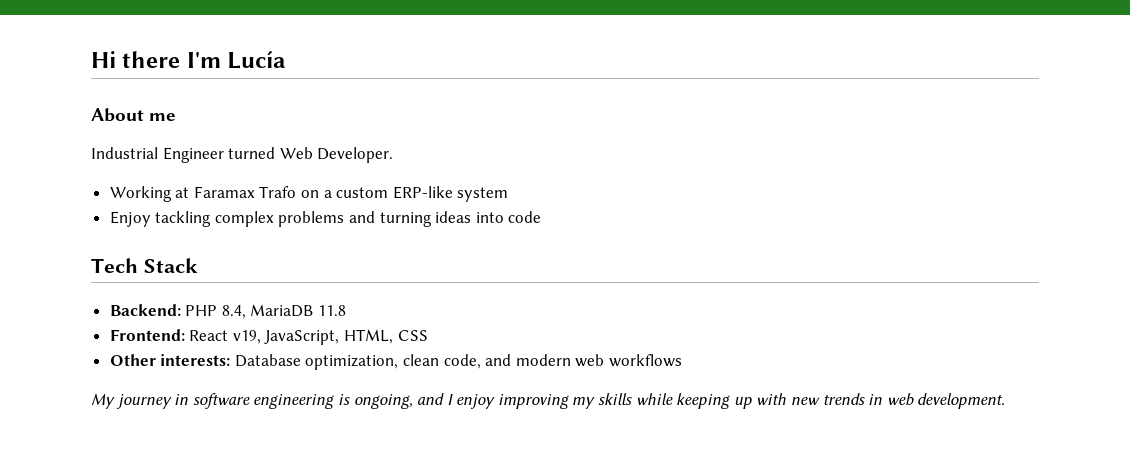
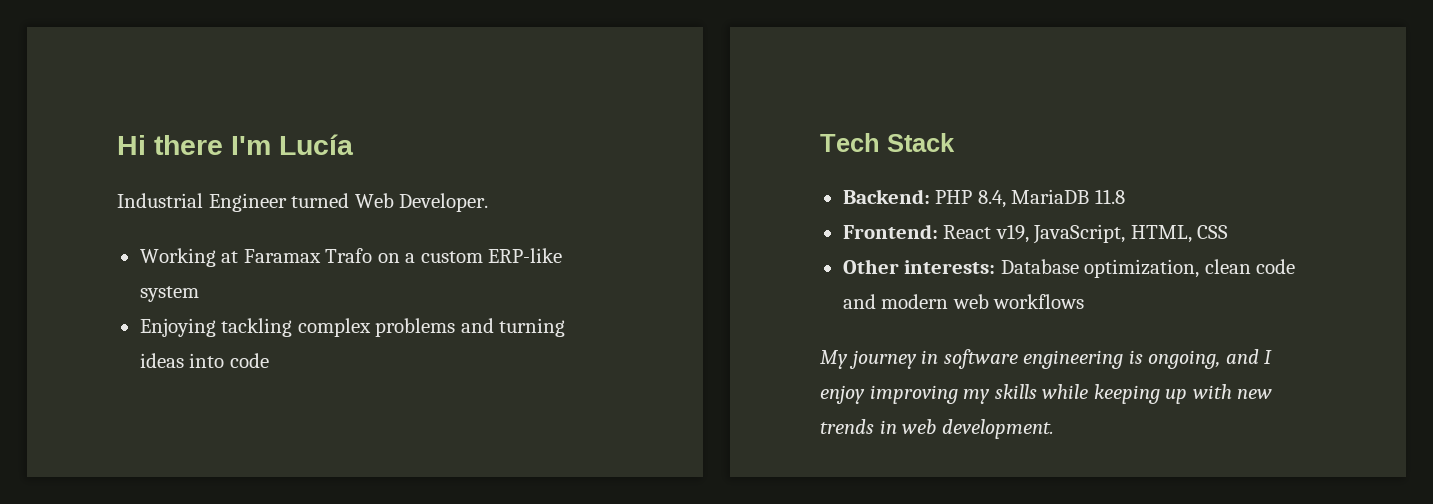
- About me
- Enjoy tackling complex problems and turning ideas into code
+ Enjoying tackling complex problems and turning ideas into code
- Other interests: Database optimization, clean code, and modern web workflows
+ Other interests: Database optimization, clean code and modern web workflows

